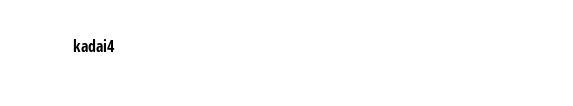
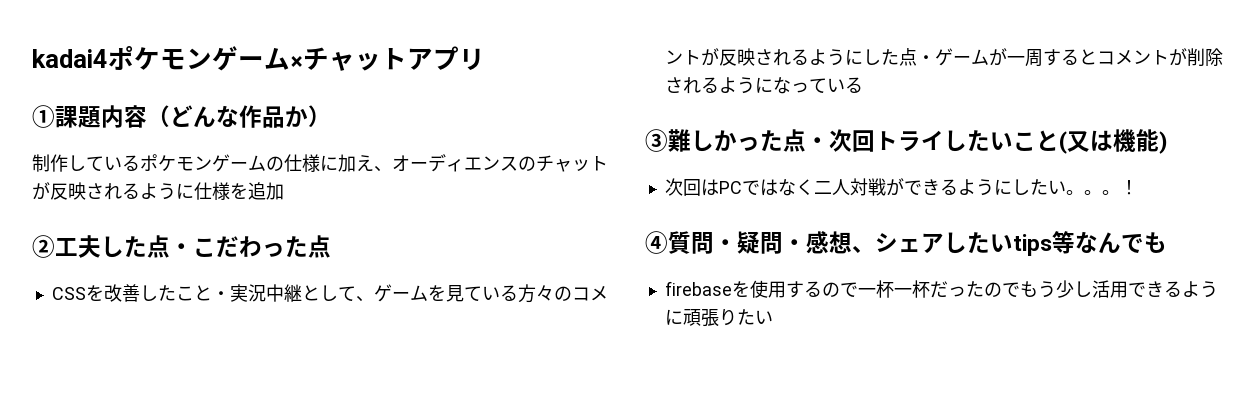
- kadai4
+ kadai4ポケモンゲーム×チャットアプリ
+ ①課題内容（どんな作品か）
+ 制作しているポケモンゲームの仕様に加え、オーディエンスのチャットが反映されるように仕様を追加
+ ②工夫した点・こだわった点
+ CSSを改善したこと・実況中継として、ゲームを見ている方々のコメントが反映されるようにした点・ゲームが一周するとコメントが削除されるようになっている
+ ③難しかった点・次回トライしたいこと(又は機能)
+ 次回はPCではなく二人対戦ができるようにしたい。。。！
+ ④質問・疑問・感想、シェアしたいtips等なんでも
+ firebaseを使用するので一杯一杯だったのでもう少し活用できるように頑張りたい

